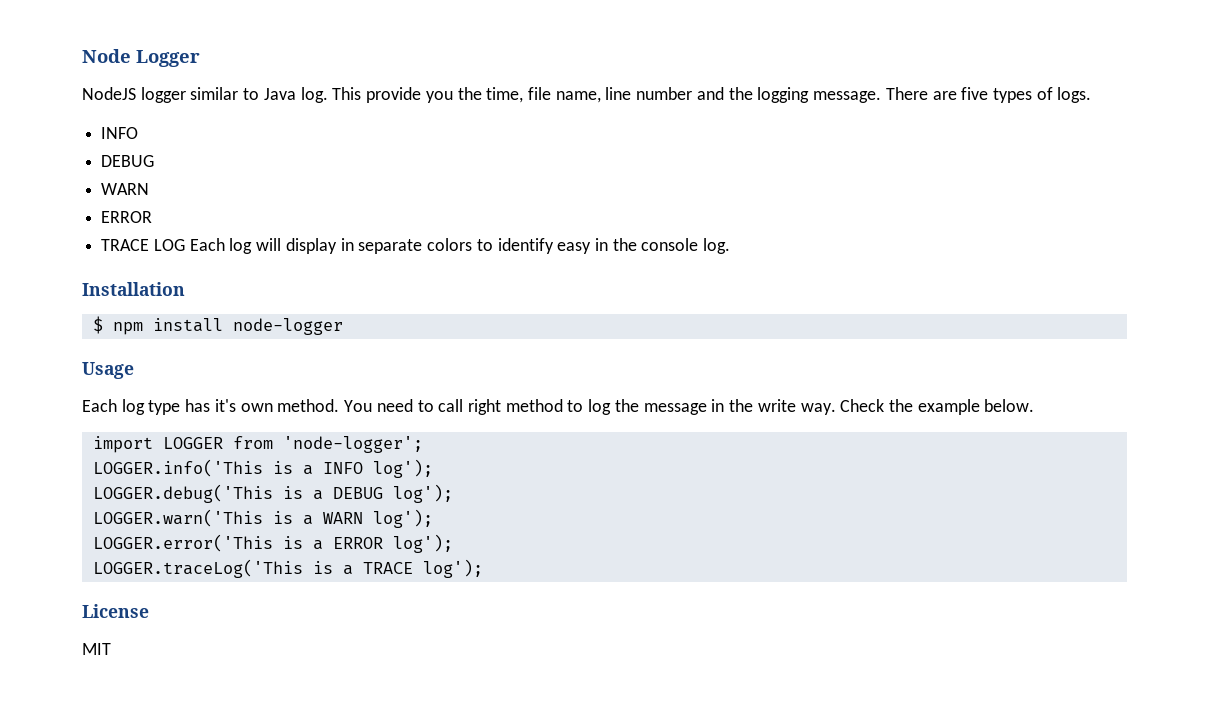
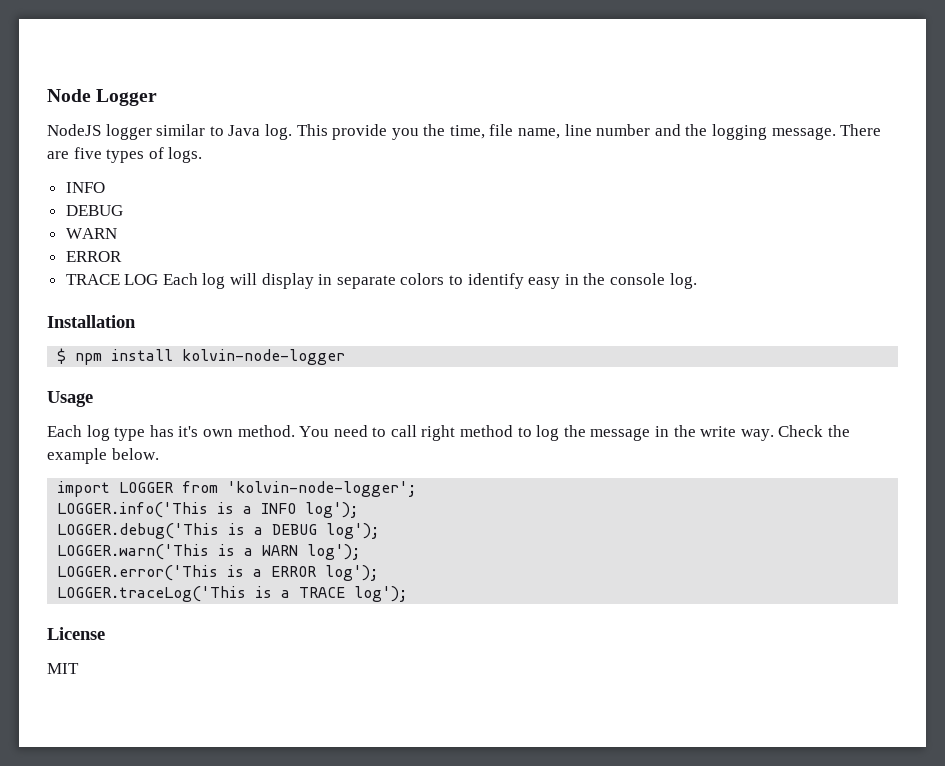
- $ npm install node-logger
+ $ npm install kolvin-node-logger
- import LOGGER from 'node-logger';
+ import LOGGER from 'kolvin-node-logger';

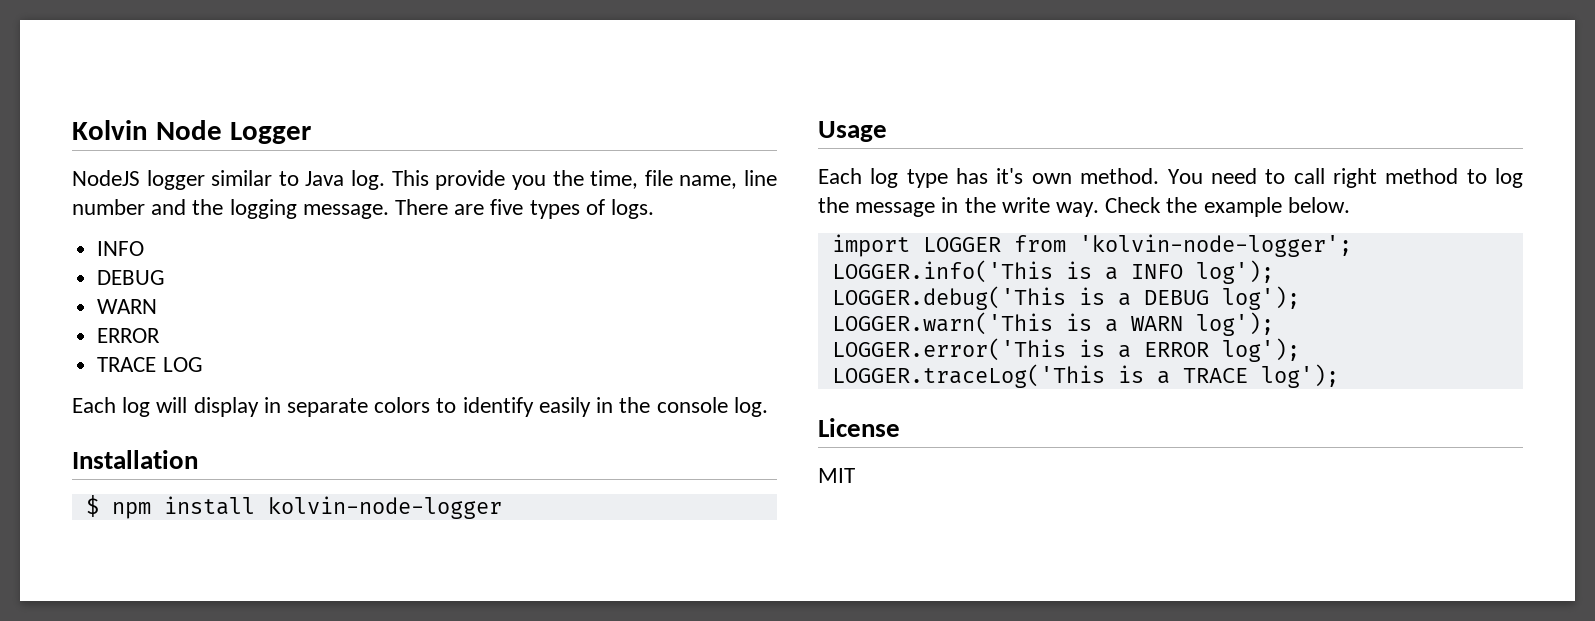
- Node Logger
+ Kolvin Node Logger
- TRACE LOG Each log will display in separate colors to identify easy in the console log.
+ TRACE LOG
+ Each log will display in separate colors to identify easily in the console log.

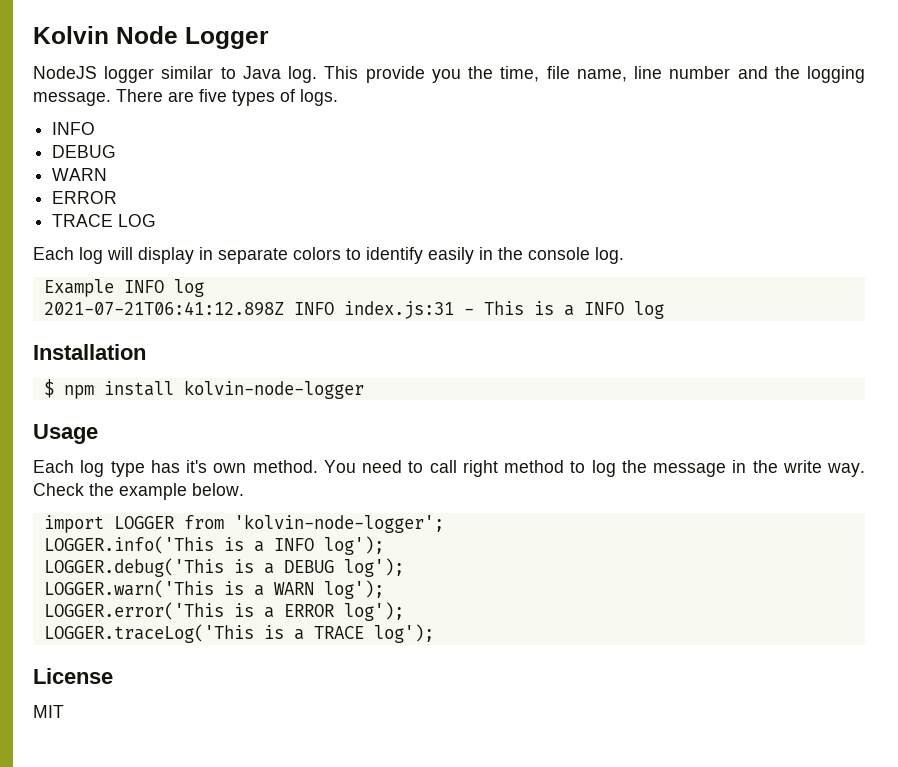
+ Example INFO log
+ 2021-07-21T06:41:12.898Z INFO index.js:31 - This is a INFO log

